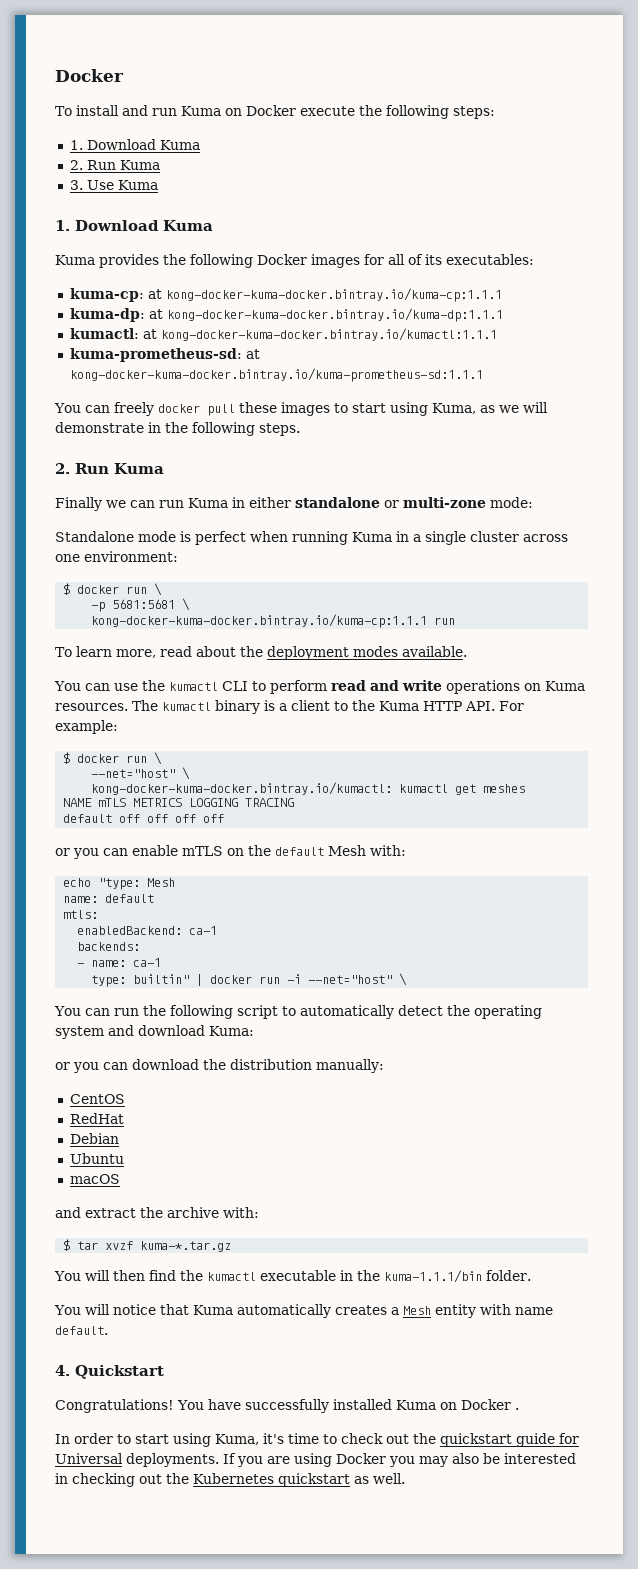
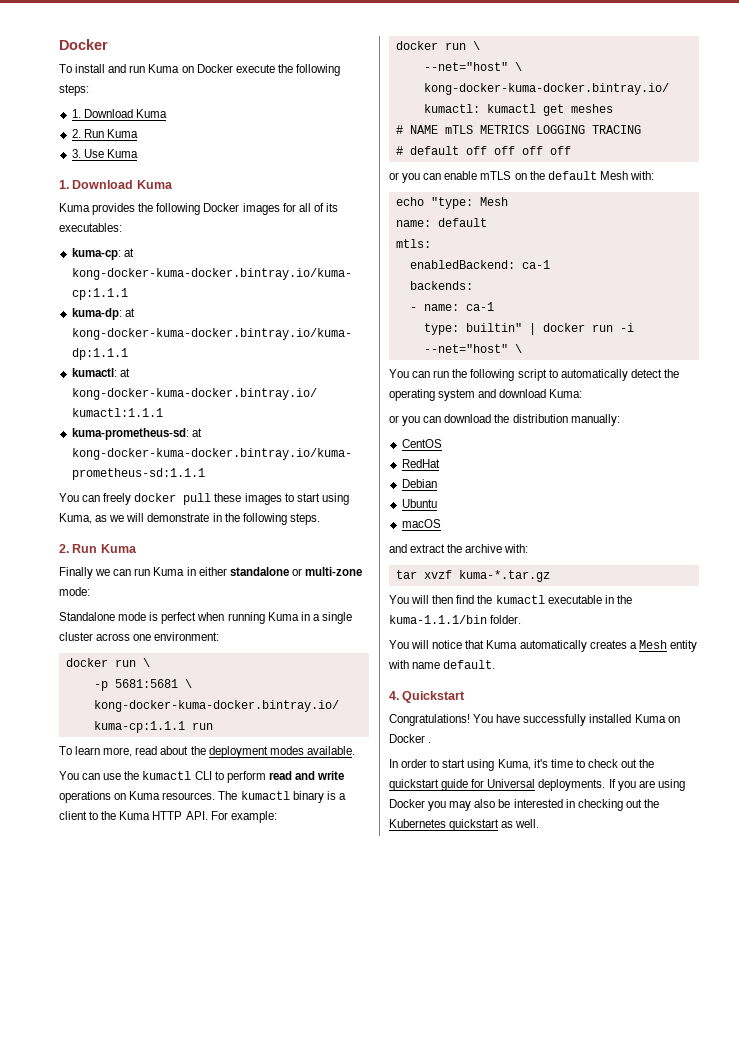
  Standalone mode is perfect when running Kuma in a single cluster across one environment:
- $ docker run \
+ docker run \
  The kumactl binary is a client to the Kuma HTTP API. For example:
- $ docker run \
+ docker run \
- NAME mTLS METRICS LOGGING TRACING
+ # NAME mTLS METRICS LOGGING TRACING
- default off off off off
+ # default off off off off
- $ tar xvzf kuma-*.tar.gz
+ tar xvzf kuma-*.tar.gz

